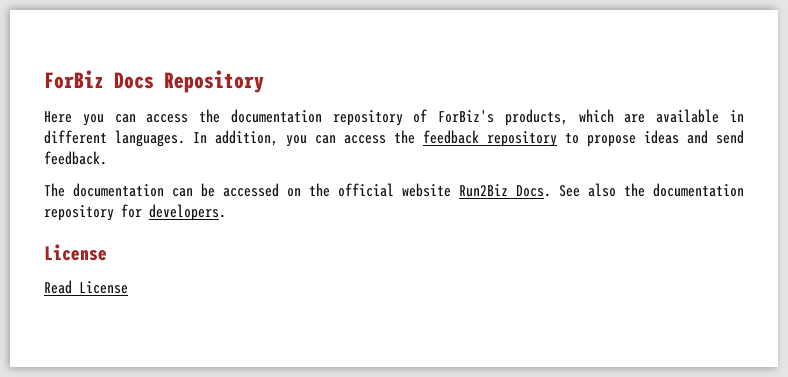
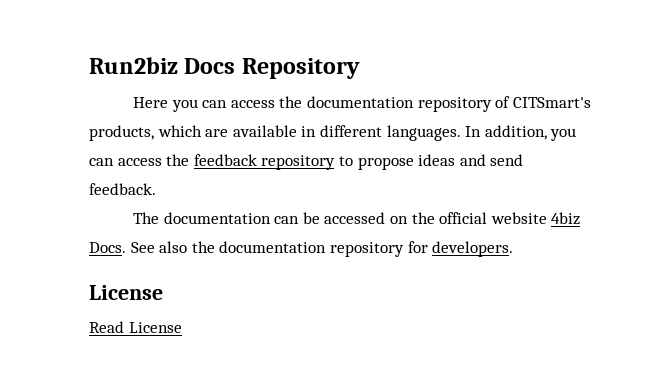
- ForBiz Docs Repository
+ Run2biz Docs Repository
- Here you can access the documentation repository of ForBiz's products, which are available in different languages.
+ Here you can access the documentation repository of CITSmart's products, which are available in different languages.
- The documentation can be accessed on the official website Run2Biz Docs.
+ The documentation can be accessed on the official website 4biz Docs.

